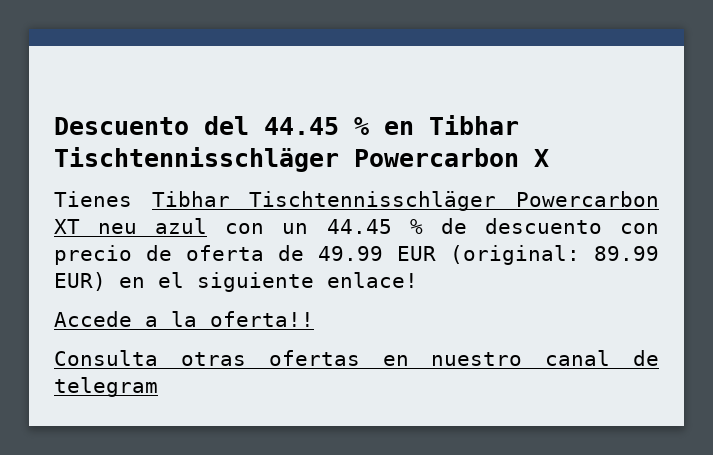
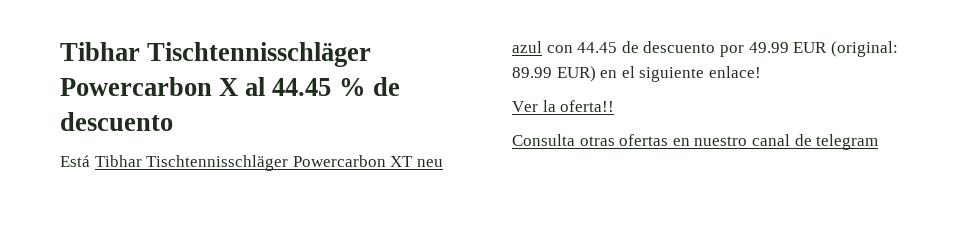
- Descuento del 44.45 % en Tibhar Tischtennisschläger Powercarbon X
- Tienes Tibhar Tischtennisschläger Powercarbon XT neu azul con un 44.45 % de descuento con precio de oferta de 49.99 EUR (original: 89.99 EUR) en el siguiente enlace!
+ Tibhar Tischtennisschläger Powercarbon X al 44.45 % de descuento
+ Está Tibhar Tischtennisschläger Powercarbon XT neu azul con 44.45 de descuento por 49.99 EUR (original: 89.99 EUR) en el siguiente enlace!
- Accede a la oferta!!
+ Ver la oferta!!

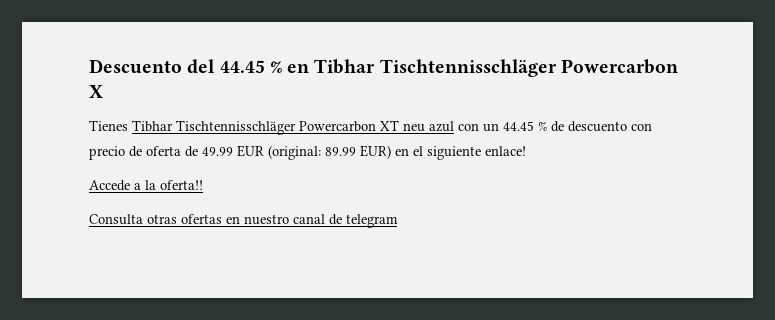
- Tibhar Tischtennisschläger Powercarbon X al 44.45 % de descuento
- Está Tibhar Tischtennisschläger Powercarbon XT neu azul con 44.45 de descuento por 49.99 EUR (original: 89.99 EUR) en el siguiente enlace!
+ Descuento del 44.45 % en Tibhar Tischtennisschläger Powercarbon X
+ Tienes Tibhar Tischtennisschläger Powercarbon XT neu azul con un 44.45 % de descuento con precio de oferta de 49.99 EUR (original: 89.99 EUR) en el siguiente enlace!
- Ver la oferta!!
+ Accede a la oferta!!

